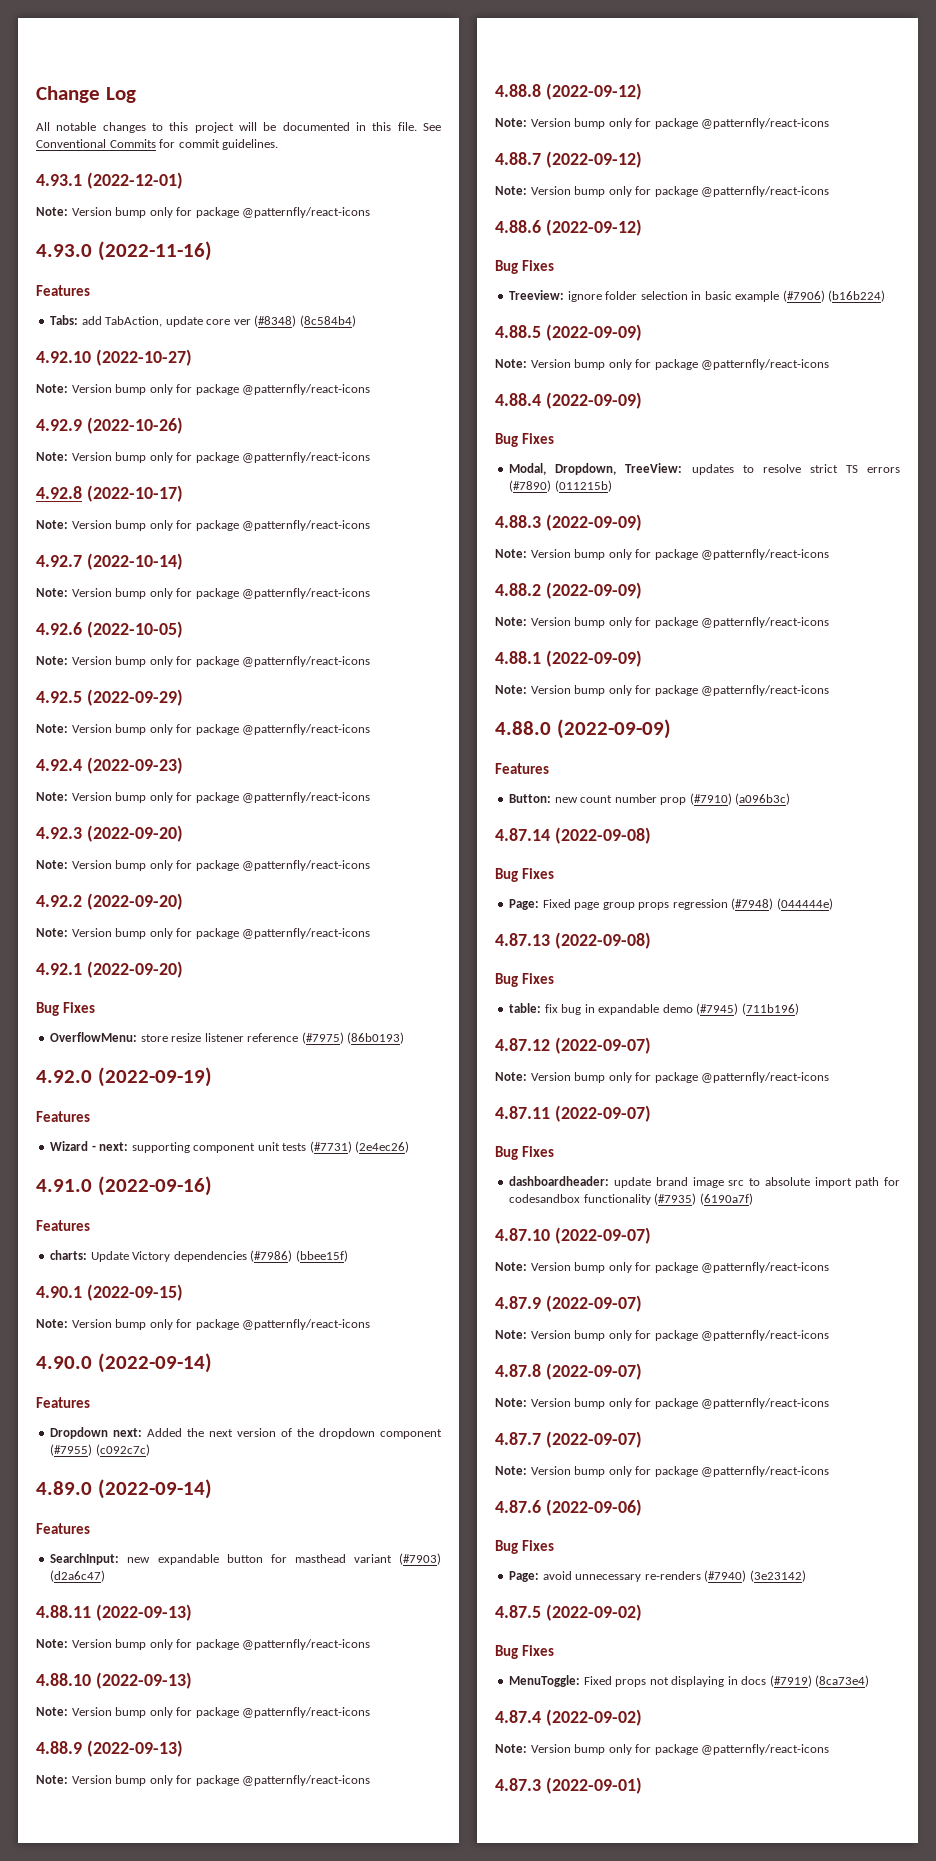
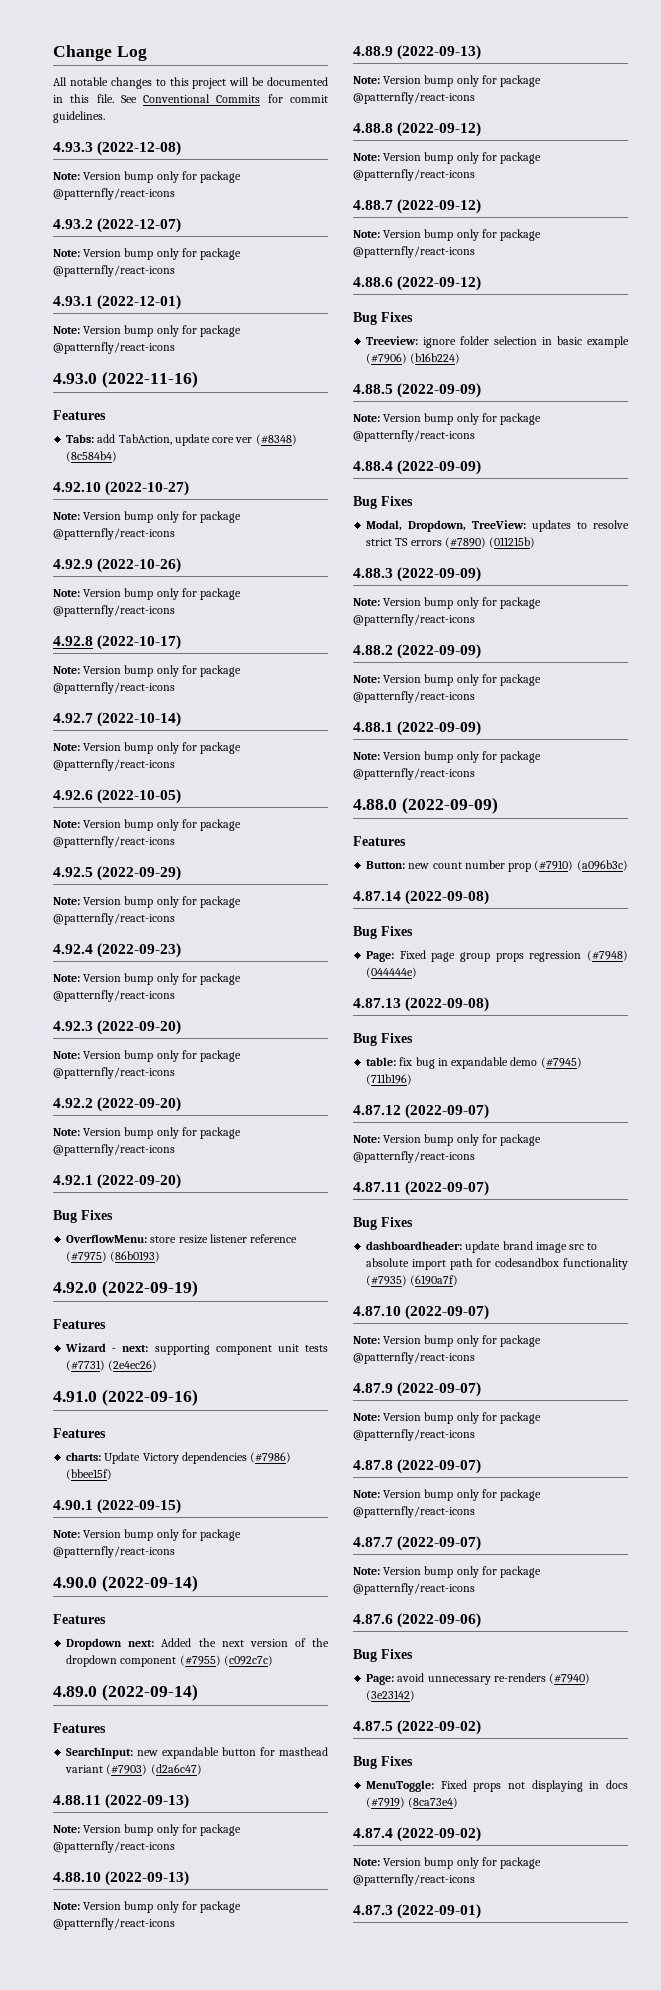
+ 4.93.3 (2022-12-08)
+ Note: Version bump only for package @patternfly/react-icons
+ 4.93.2 (2022-12-07)
+ Note: Version bump only for package @patternfly/react-icons

